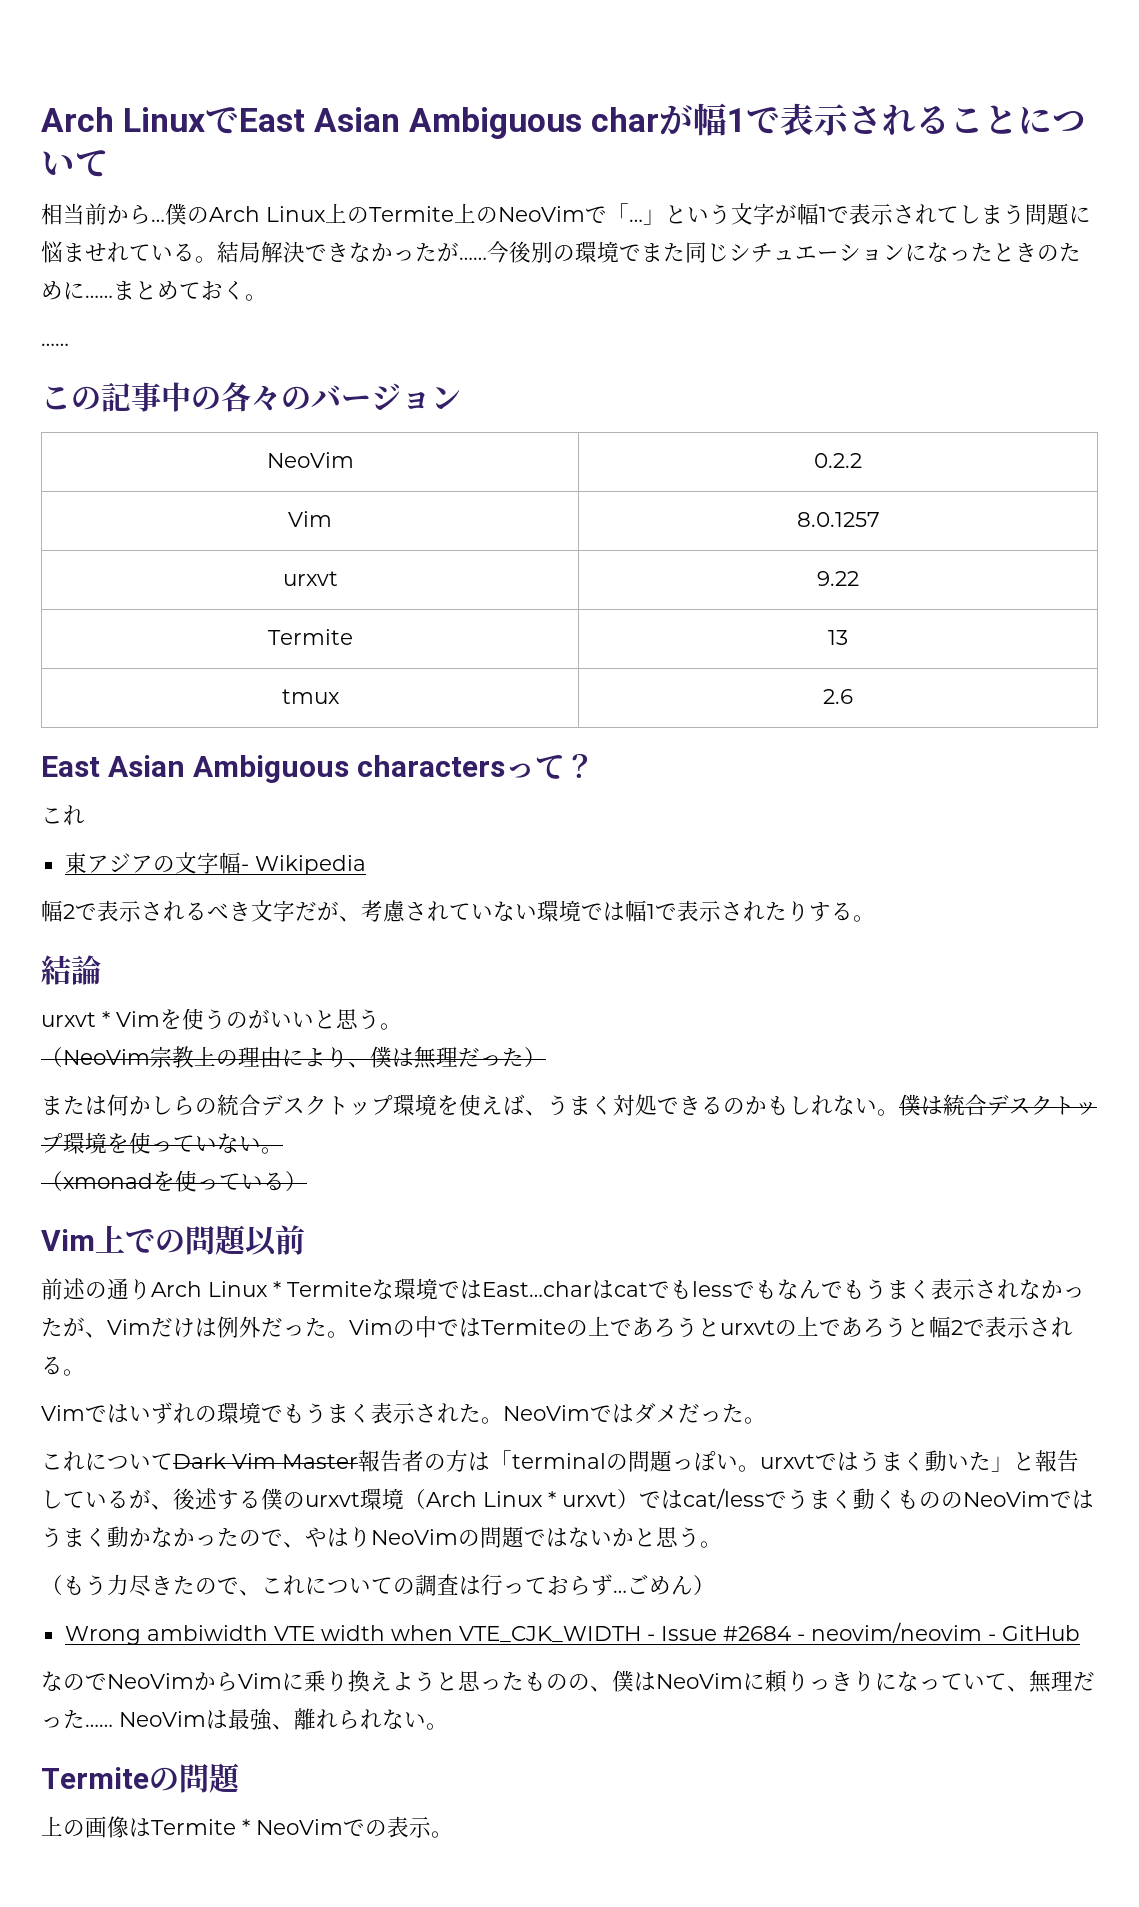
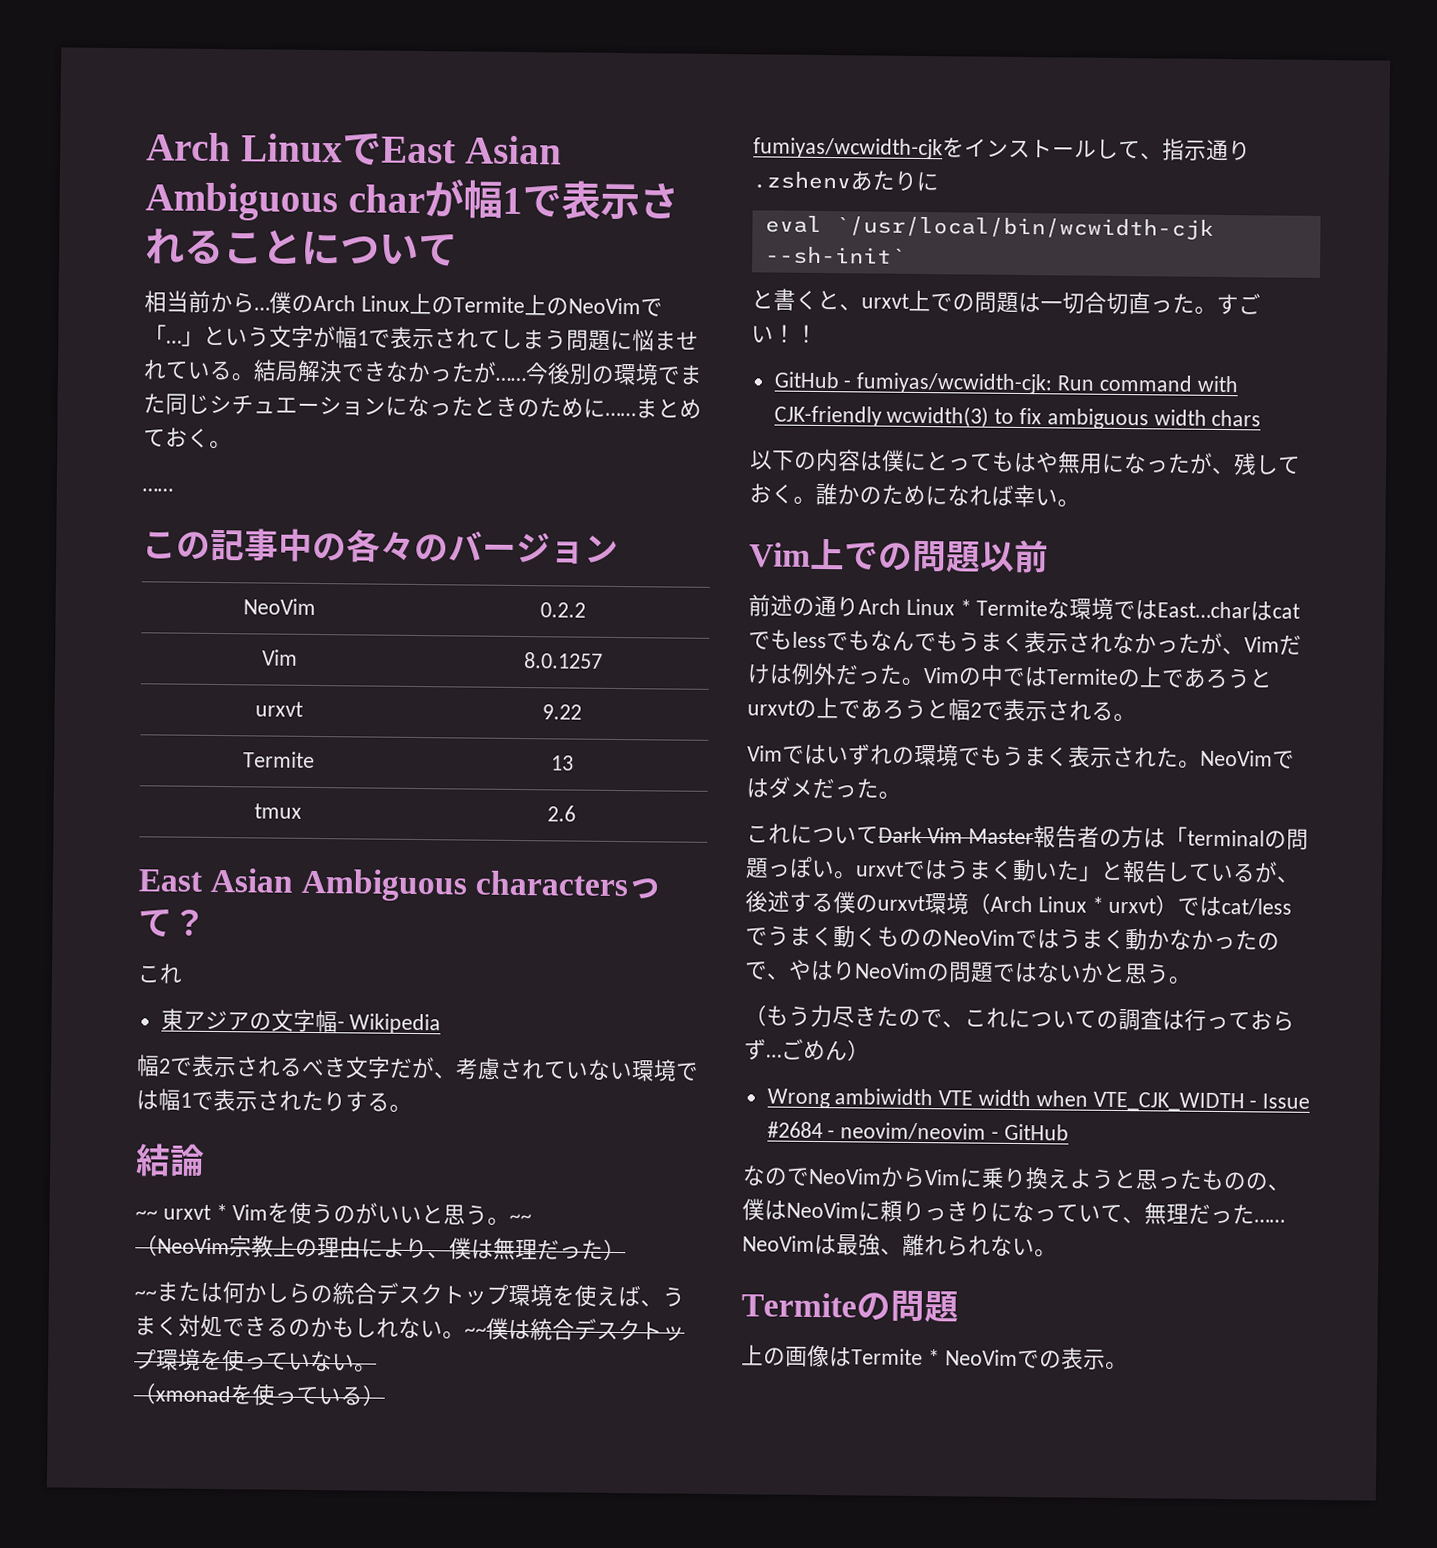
- urxvt * Vimを使うのがいいと思う。
+ ~~ urxvt * Vimを使うのがいいと思う。~~
- または何かしらの統合デスクトップ環境を使えば、うまく対処できるのかもしれない。
+ ~~または何かしらの統合デスクトップ環境を使えば、うまく対処できるのかもしれない。
- 僕は統合デスクトップ環境を使っていない。
+ ~~僕は統合デスクトップ環境を使っていない。
+ fumiyas/wcwidth-cjkをインストールして、指示通り.zshenvあたりに
+ eval `/usr/local/bin/wcwidth-cjk --sh-init`
+ と書くと、urxvt上での問題は一切合切直った。すごい！！
+ GitHub - fumiyas/wcwidth-cjk: Run command with CJK-friendly wcwidth(3) to fix ambiguous width chars
+ 以下の内容は僕にとってもはや無用になったが、残しておく。誰かのためになれば幸い。

